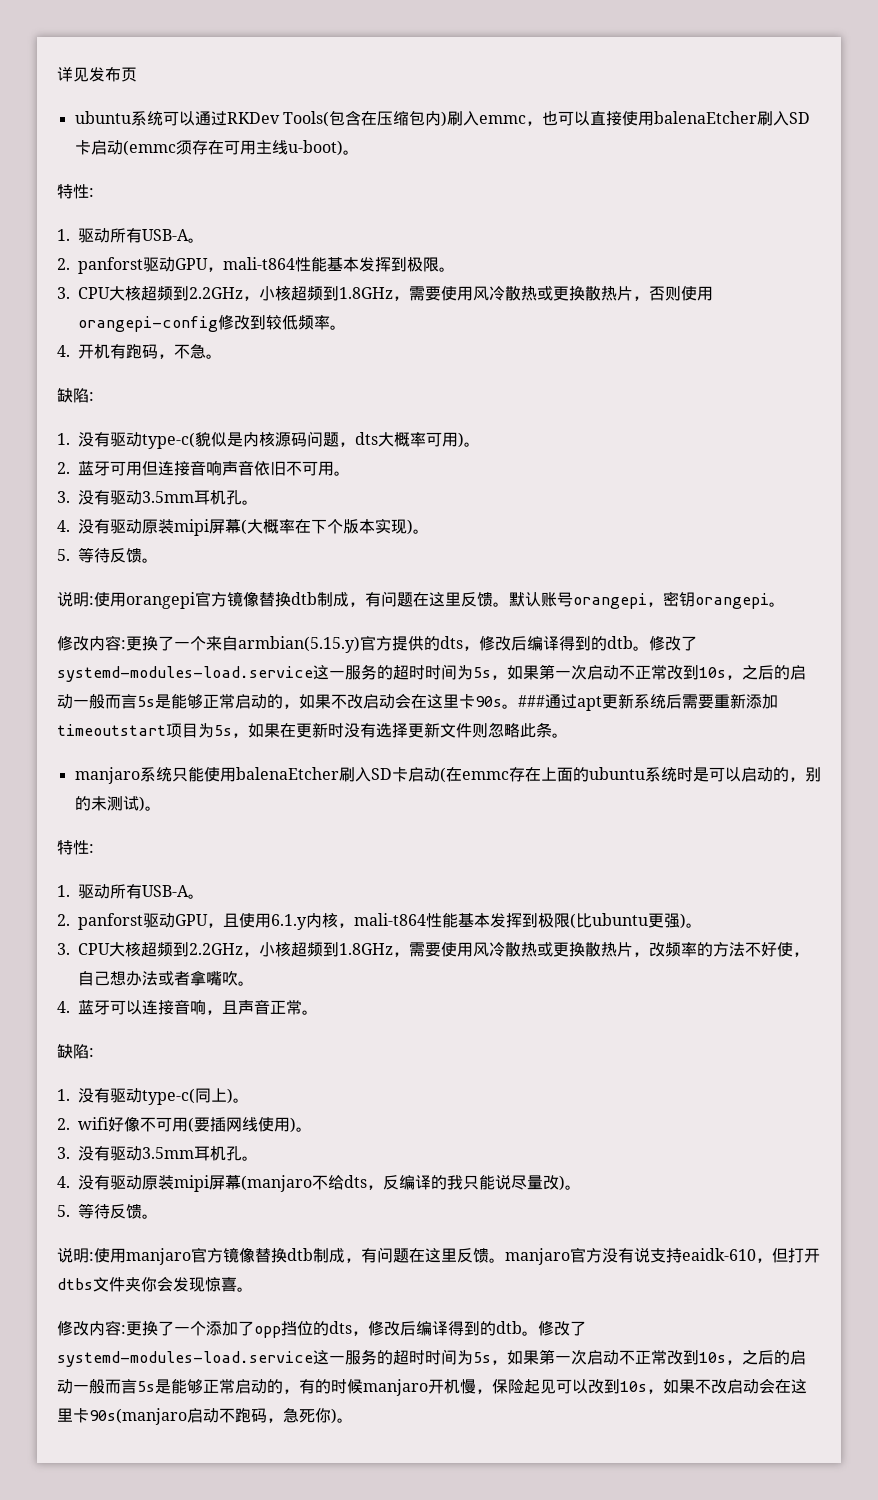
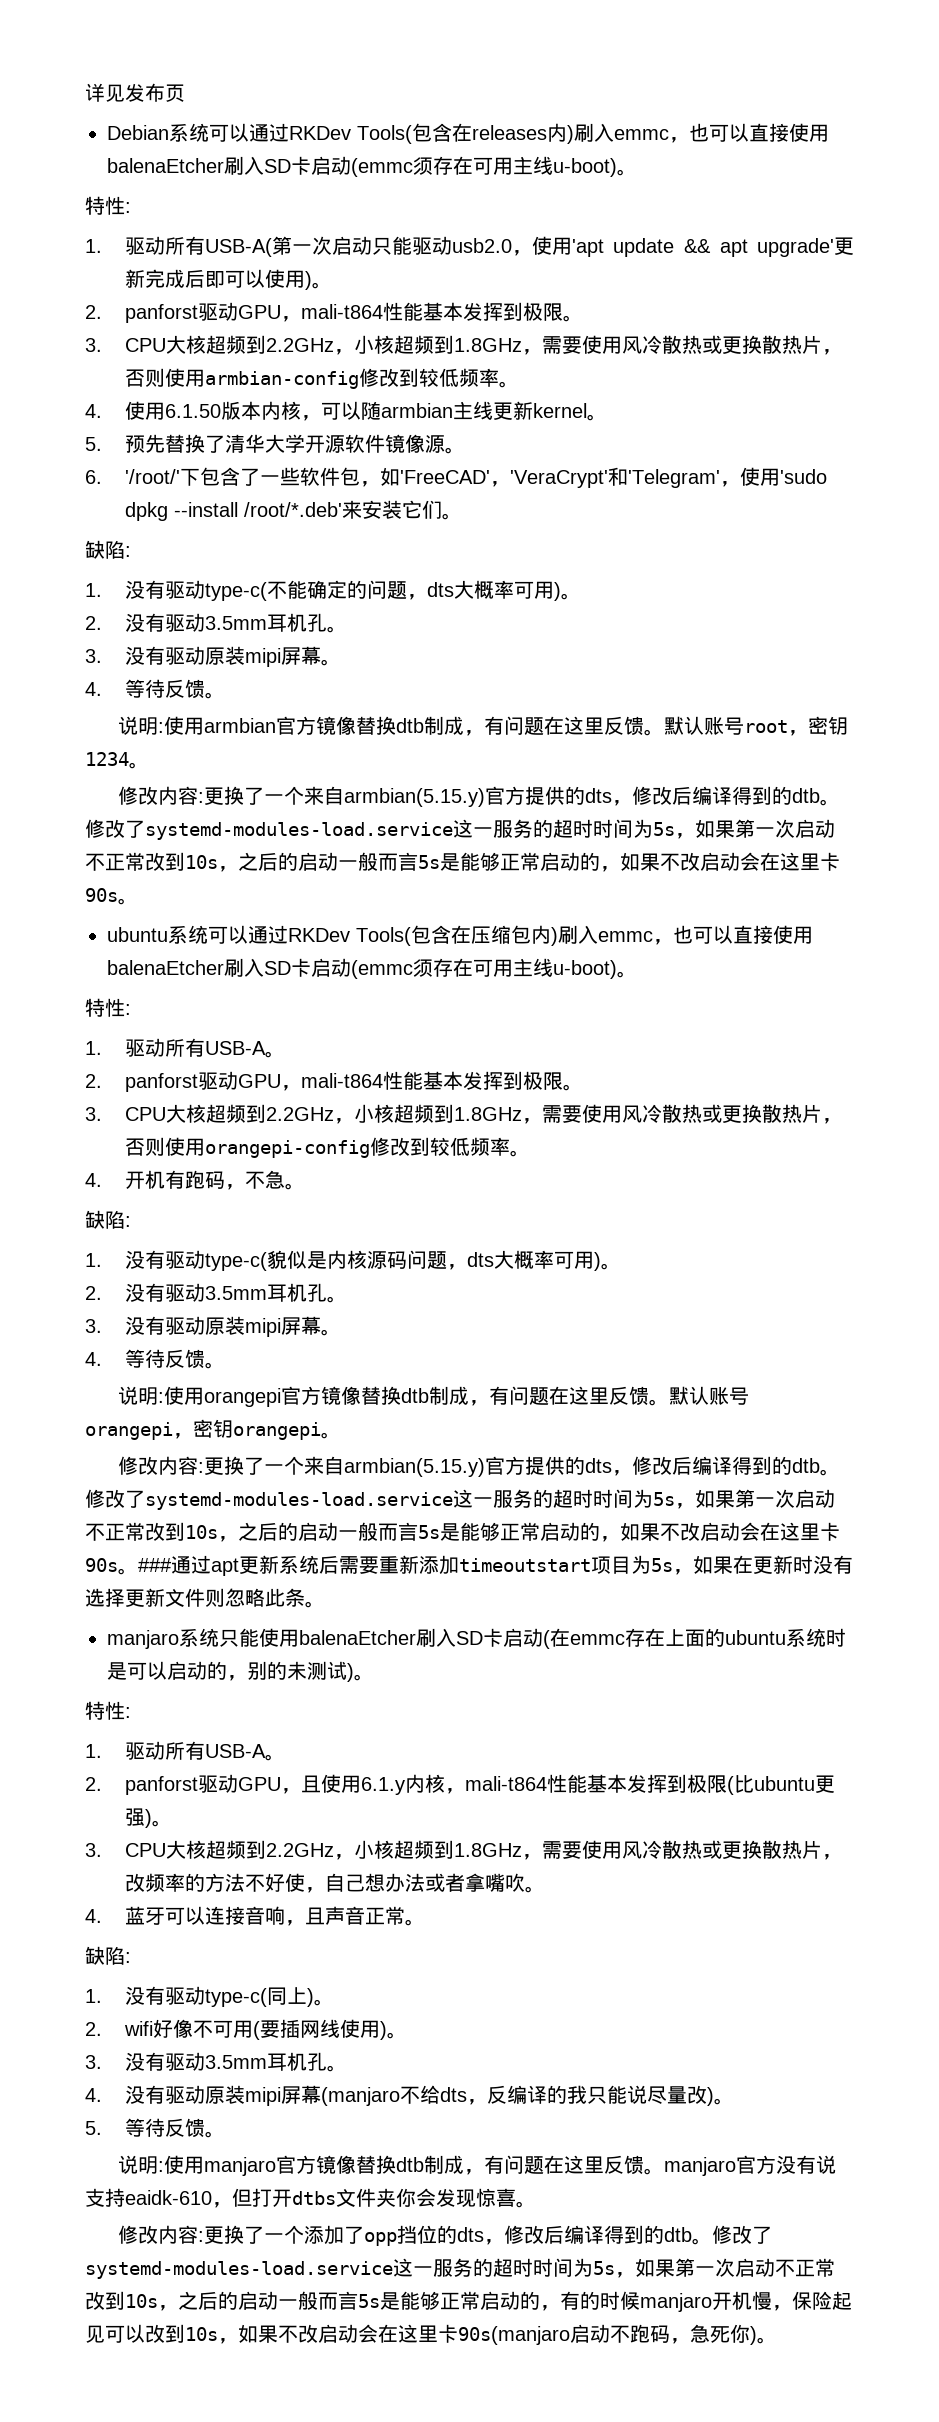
+ Debian系统可以通过RKDev Tools(包含在releases内)刷入emmc，也可以直接使用balenaEtcher刷入SD卡启动(emmc须存在可用主线u-boot)。
+ 特性:
+ 1.驱动所有USB-A(第一次启动只能驱动usb2.0，使用'apt update && apt upgrade'更新完成后即可以使用)。
+ 2. panforst驱动GPU，mali-t864性能基本发挥到极限。
+ 3. CPU大核超频到2.2GHz，小核超频到1.8GHz，需要使用风冷散热或更换散热片，否则使用armbian-config修改到较低频率。
+ 4.使用6.1.50版本内核，可以随armbian主线更新kernel。
+ 5.预先替换了清华大学开源软件镜像源。
+ 6. '/root/'下包含了一些软件包，如'FreeCAD'，'VeraCrypt'和'Telegram'，使用'sudo dpkg --install /root/*.deb'来安装它们。
+ 缺陷:
+ 1.没有驱动type-c(不能确定的问题，dts大概率可用)。
+ 2.没有驱动3.5mm耳机孔。
+ 3.没有驱动原装mipi屏幕。
+ 4.等待反馈。
+ 说明:使用armbian官方镜像替换dtb制成，有问题在这里反馈。默认账号root，密钥1234。
+ 修改内容:更换了一个来自armbian(5.15.y)官方提供的dts，修改后编译得到的dtb。修改了systemd-modules-load.service这一服务的超时时间为5s，如果第一次启动不正常改到10s，之后的启动一般而言5s是能够正常启动的，如果不改启动会在这里卡90s。
  1.没有驱动type-c(貌似是内核源码问题，dts大概率可用)。
- 2.蓝牙可用但连接音响声音依旧不可用。
- 3.没有驱动3.5mm耳机孔。
- 4.没有驱动原装mipi屏幕(大概率在下个版本实现)。
- 5.等待反馈。
+ 2.没有驱动3.5mm耳机孔。
+ 3.没有驱动原装mipi屏幕。
+ 4.等待反馈。

